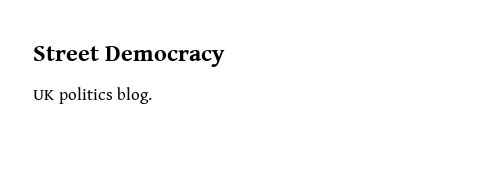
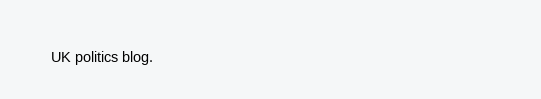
- Street Democracy

